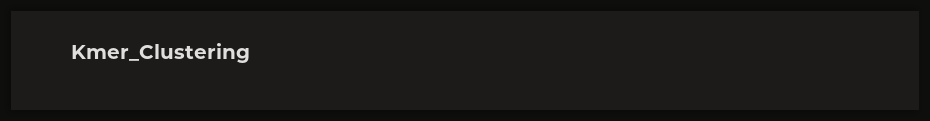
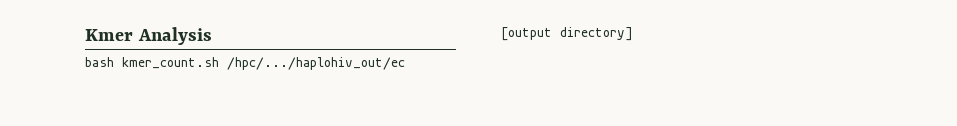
- Kmer_Clustering
+ Kmer Analysis
+ bash kmer_count.sh /hpc/.../haplohiv_out/ec [output directory]

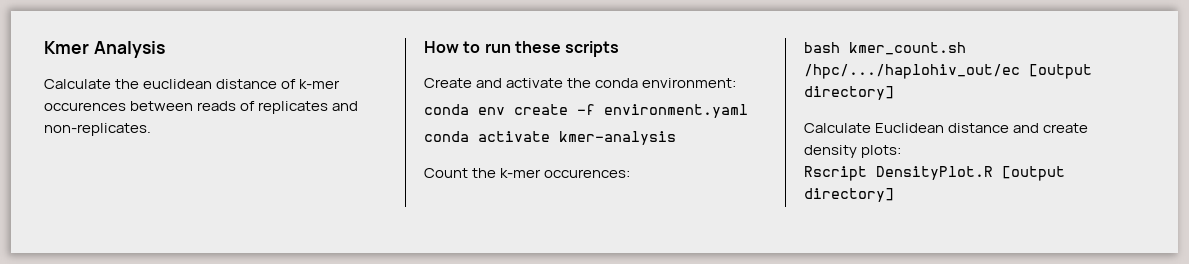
+ Calculate the euclidean distance of k-mer occurences between reads of replicates and non-replicates.
+ How to run these scripts
+ Create and activate the conda environment:
+ conda env create -f environment.yaml
+ conda activate kmer-analysis
+ Count the k-mer occurences:
+ Calculate Euclidean distance and create density plots:
+ Rscript DensityPlot.R [output directory]

